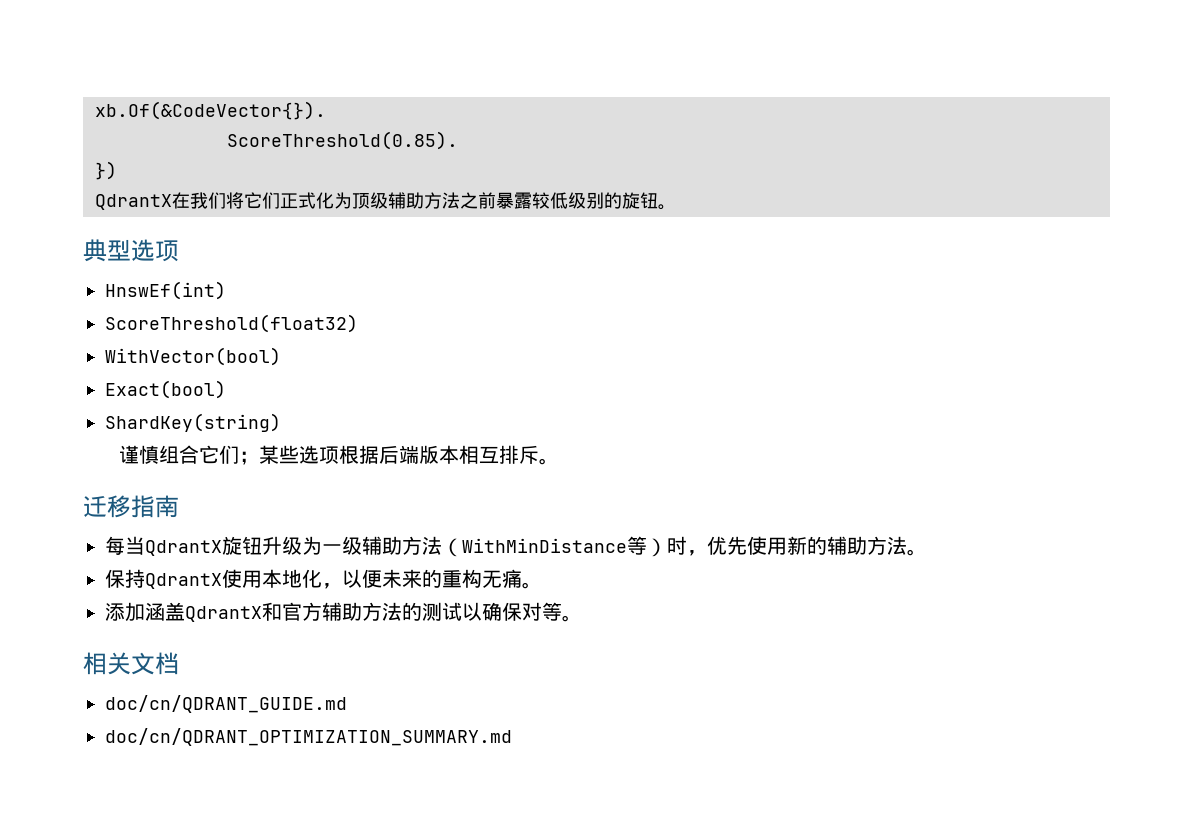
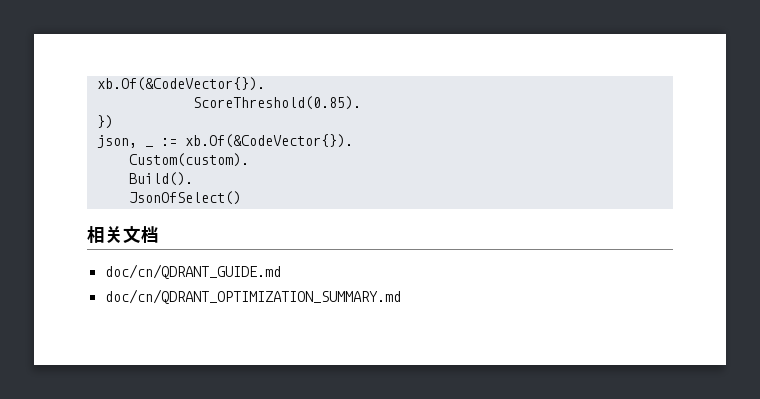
- QdrantX在我们将它们正式化为顶级辅助方法之前暴露较低级别的旋钮。
- 典型选项
- HnswEf(int)
- ScoreThreshold(float32)
- WithVector(bool)
- Exact(bool)
- ShardKey(string)
- 谨慎组合它们；某些选项根据后端版本相互排斥。
- 迁移指南
- 每当QdrantX旋钮升级为一级辅助方法（WithMinDistance等）时，优先使用新的辅助方法。
- 保持QdrantX使用本地化，以便未来的重构无痛。
- 添加涵盖QdrantX和官方辅助方法的测试以确保对等。
+ json, _ := xb.Of(&CodeVector{}).
+ Custom(custom).
+ Build().
+ JsonOfSelect()

